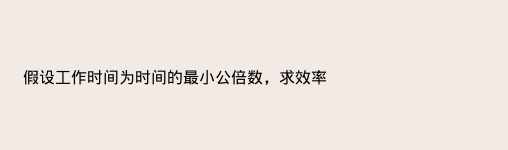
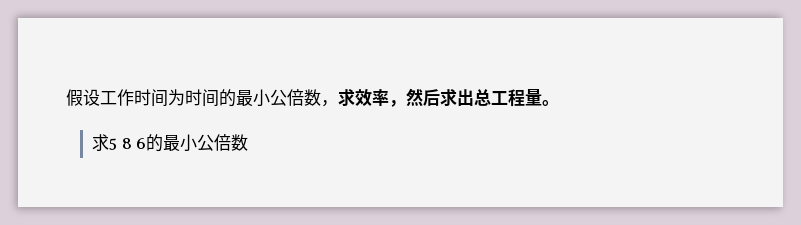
- 假设工作时间为时间的最小公倍数，求效率
+ 假设工作时间为时间的最小公倍数，求效率，然后求出总工程量。
+ 求5 8 6的最小公倍数

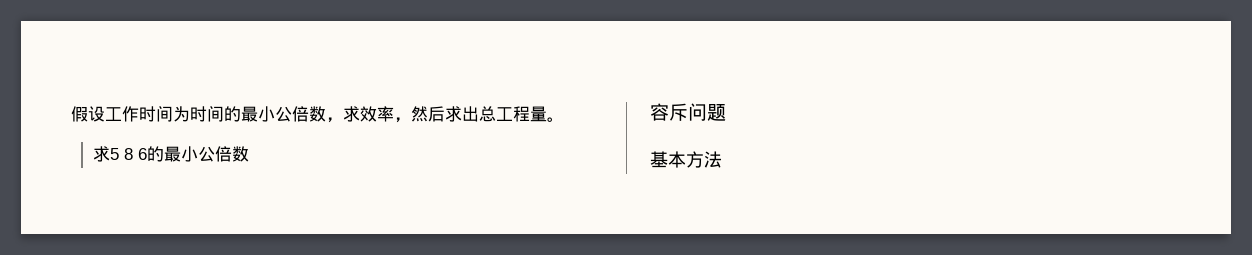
+ 容斥问题
+ 基本方法

